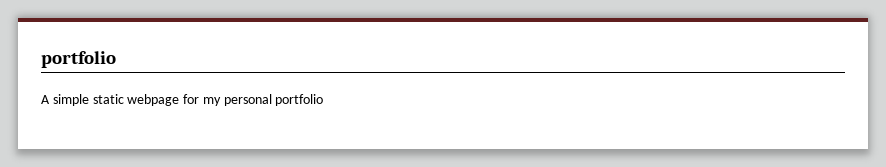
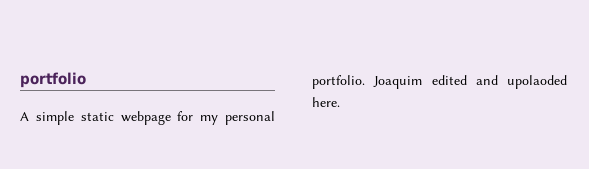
- A simple static webpage for my personal portfolio
+ A simple static webpage for my personal portfolio. Joaquim edited and upolaoded here.

